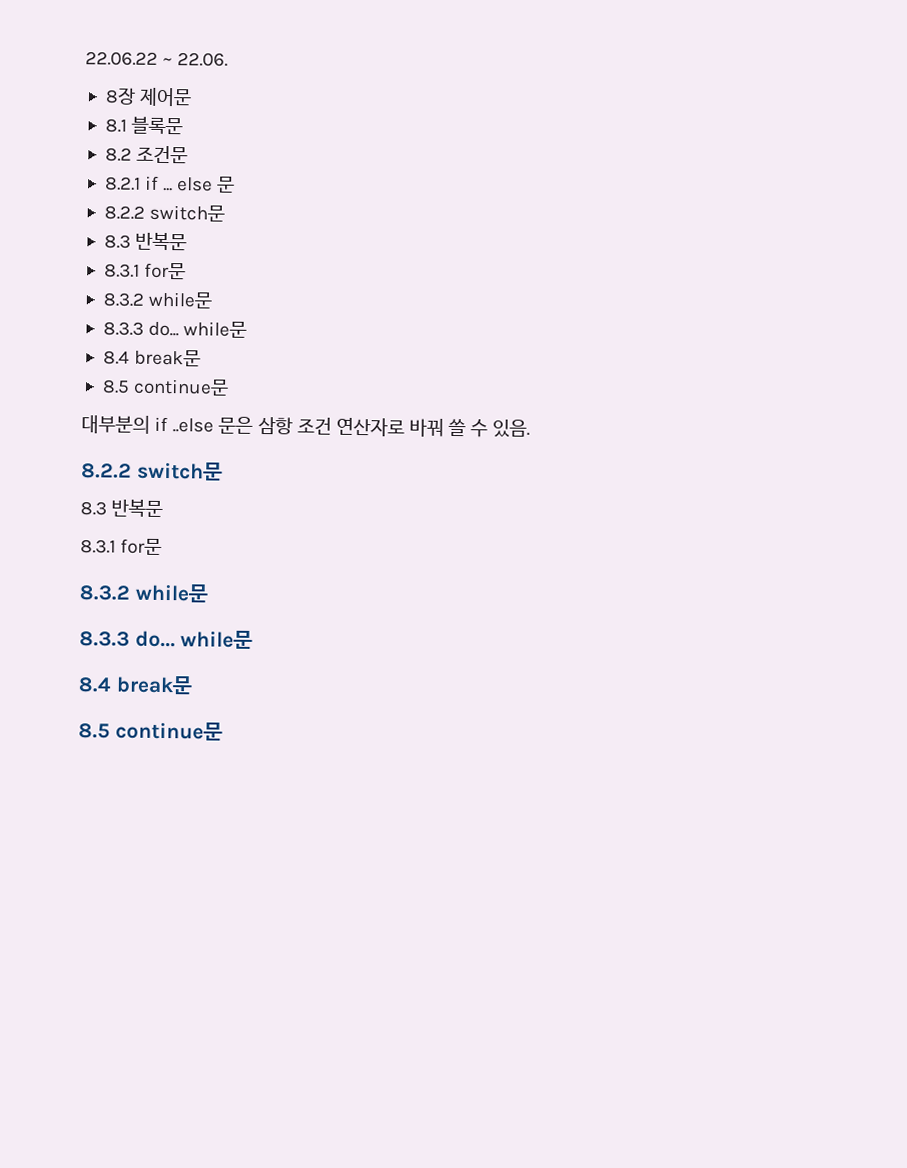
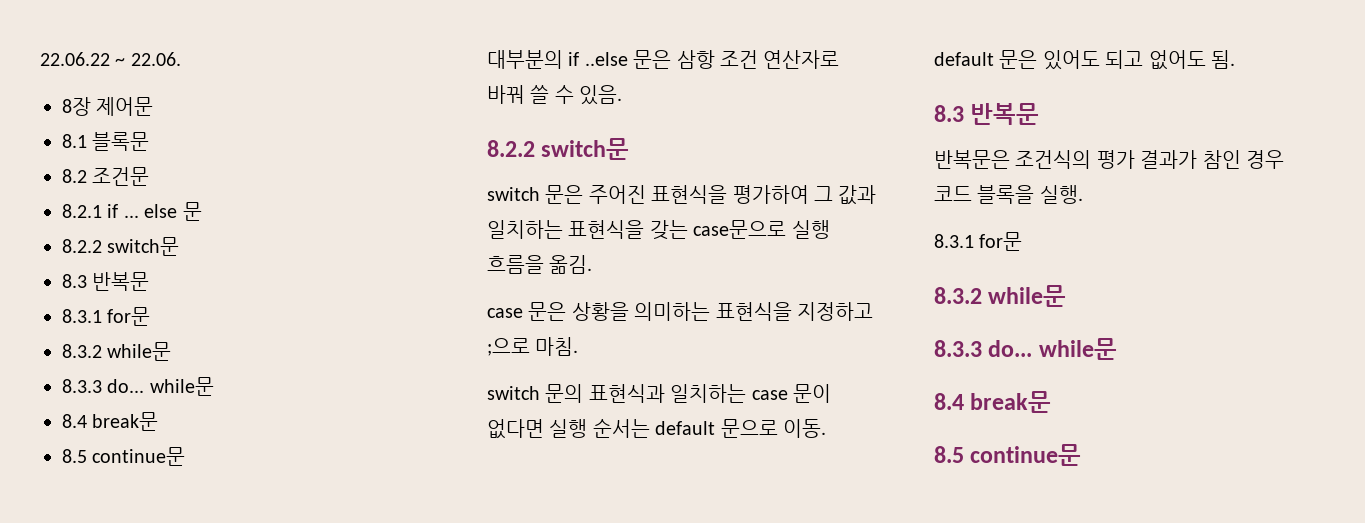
  대부분의 if ..else 문은 삼항 조건 연산자로 바꿔 쓸 수 있음.
  8.2.2 switch문
+ switch 문은 주어진 표현식을 평가하여 그 값과 일치하는 표현식을 갖는 case문으로 실행 흐름을 옮김.
+ case 문은 상황을 의미하는 표현식을 지정하고 ;으로 마침.
+ switch 문의 표현식과 일치하는 case 문이 없다면 실행 순서는 default 문으로 이동. default 문은 있어도 되고 없어도 됨.
  8.3 반복문
+ 반복문은 조건식의 평가 결과가 참인 경우 코드 블록을 실행.

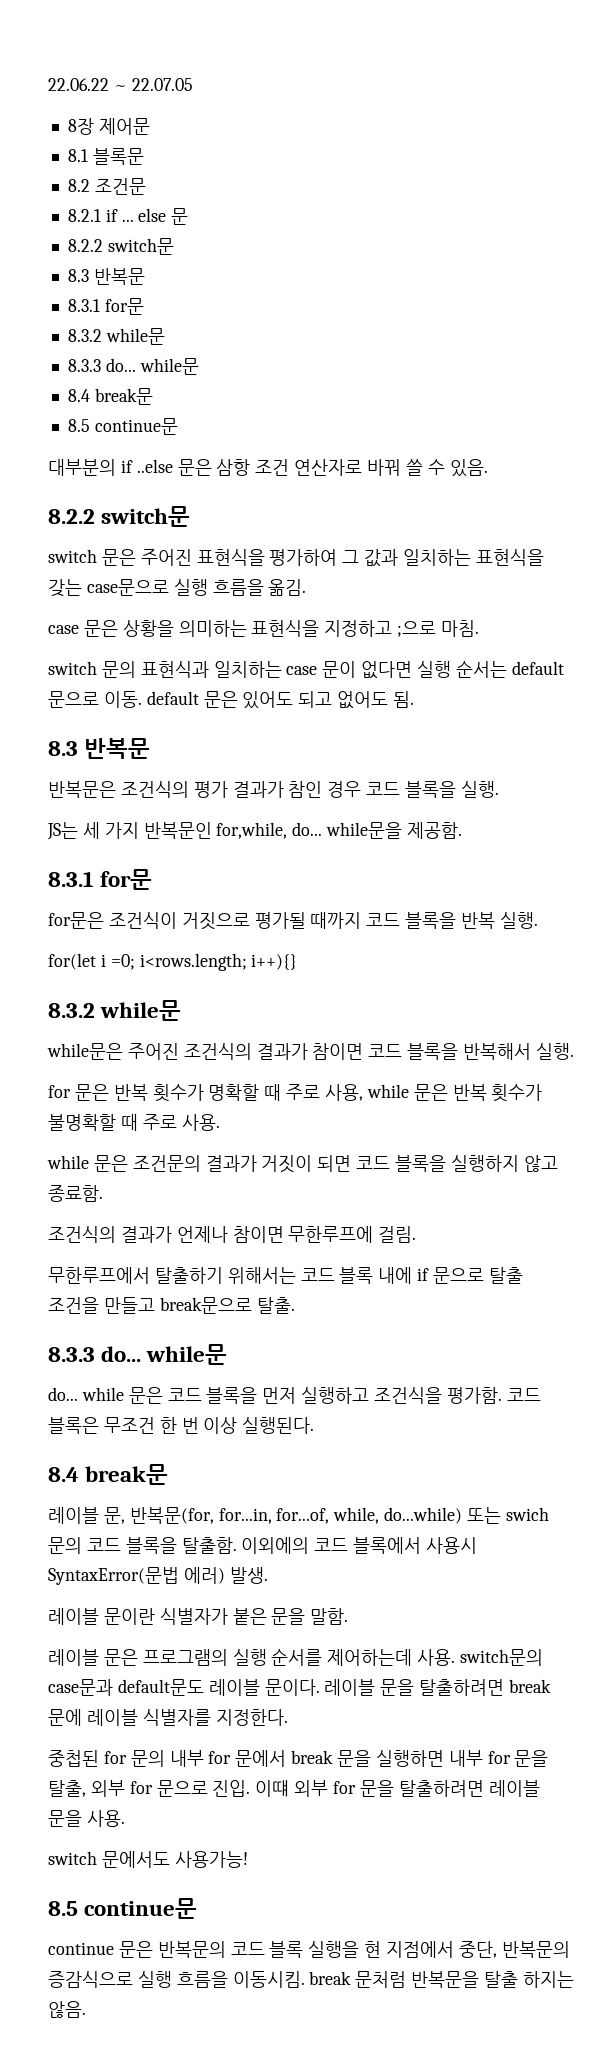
- 22.06.22 ~ 22.06.
+ 22.06.22 ~ 22.07.05
  반복문은 조건식의 평가 결과가 참인 경우 코드 블록을 실행.
+ JS는 세 가지 반복문인 for,while, do... while문을 제공함.
  8.3.1 for문
+ for문은 조건식이 거짓으로 평가될 때까지 코드 블록을 반복 실행.
+ for(let i =0; i<rows.length; i++){}
  8.3.2 while문
+ while문은 주어진 조건식의 결과가 참이면 코드 블록을 반복해서 실행.
+ for 문은 반복 횟수가 명확할 때 주로 사용, while 문은 반복 횟수가 불명확할 때 주로 사용.
+ while 문은 조건문의 결과가 거짓이 되면 코드 블록을 실행하지 않고 종료함.
+ 조건식의 결과가 언제나 참이면 무한루프에 걸림.
+ 무한루프에서 탈출하기 위해서는 코드 블록 내에 if 문으로 탈출 조건을 만들고 break문으로 탈출.
  8.3.3 do... while문
+ do... while 문은 코드 블록을 먼저 실행하고 조건식을 평가함. 코드 블록은 무조건 한 번 이상 실행된다.
  8.4 break문
+ 레이블 문, 반복문(for, for...in, for...of, while, do...while) 또는 swich 문의 코드 블록을 탈출함. 이외에의 코드 블록에서 사용시 SyntaxError(문법 에러) 발생.
+ 레이블 문이란 식별자가 붙은 문을 말함.
+ 레이블 문은 프로그램의 실행 순서를 제어하는데 사용. switch문의 case문과 default문도 레이블 문이다. 레이블 문을 탈출하려면 break 문에 레이블 식별자를 지정한다.
+ 중첩된 for 문의 내부 for 문에서 break 문을 실행하면 내부 for 문을 탈출, 외부 for 문으로 진입. 이떄 외부 for 문을 탈출하려면 레이블 문을 사용.
+ switch 문에서도 사용가능!
  8.5 continue문
+ continue 문은 반복문의 코드 블록 실행을 현 지점에서 중단, 반복문의 증감식으로 실행 흐름을 이동시킴. break 문처럼 반복문을 탈출 하지는 않음.

